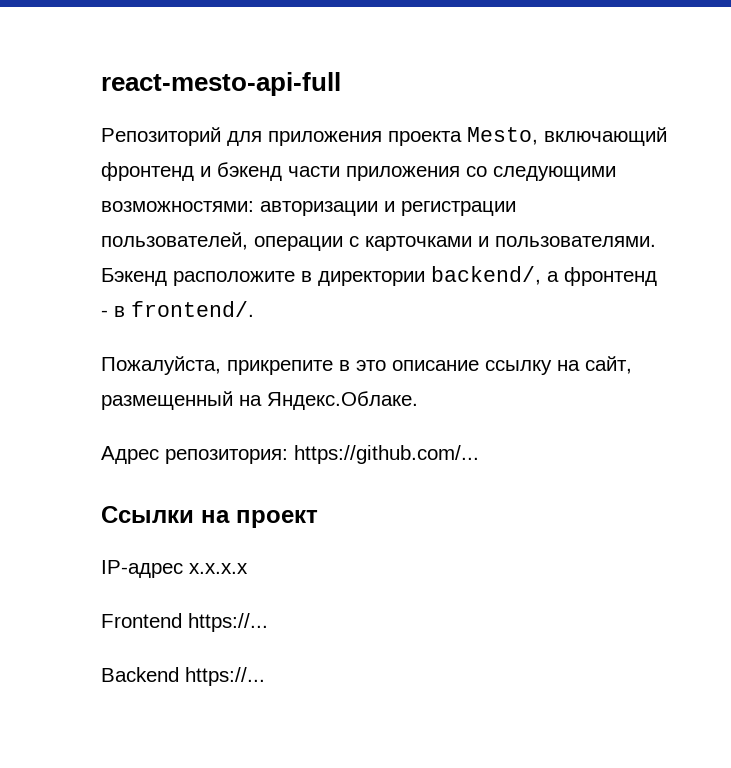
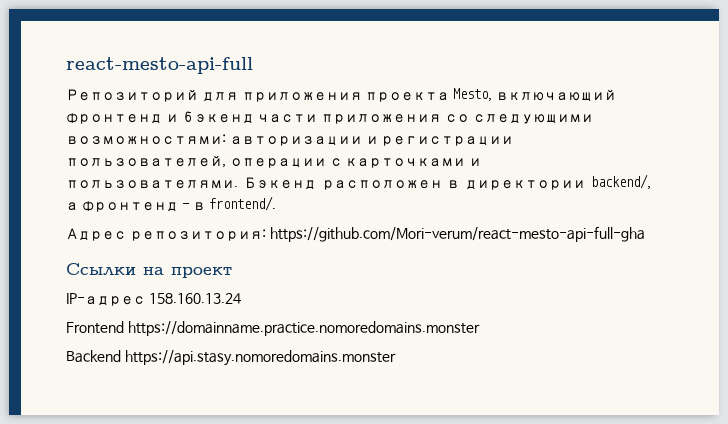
- Бэкенд расположите в директории backend/, а фронтенд - в frontend/.
+ Бэкенд расположен в директории backend/, а фронтенд - в frontend/.
- Пожалуйста, прикрепите в это описание ссылку на сайт, размещенный на Яндекс.Облаке.
- Адрес репозитория: https://github.com/...
+ Адрес репозитория: https://github.com/Mori-verum/react-mesto-api-full-gha
- IP-адрес x.x.x.x
+ IP-адрес 158.160.13.24
- Frontend https://...
+ Frontend https://domainname.practice.nomoredomains.monster
- Backend https://...
+ Backend https://api.stasy.nomoredomains.monster

